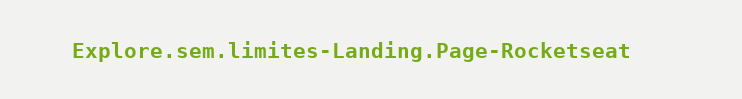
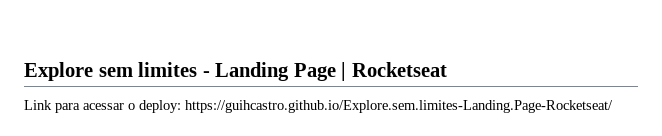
- Explore.sem.limites-Landing.Page-Rocketseat
+ Explore sem limites - Landing Page | Rocketseat
+ Link para acessar o deploy: https://guihcastro.github.io/Explore.sem.limites-Landing.Page-Rocketseat/

